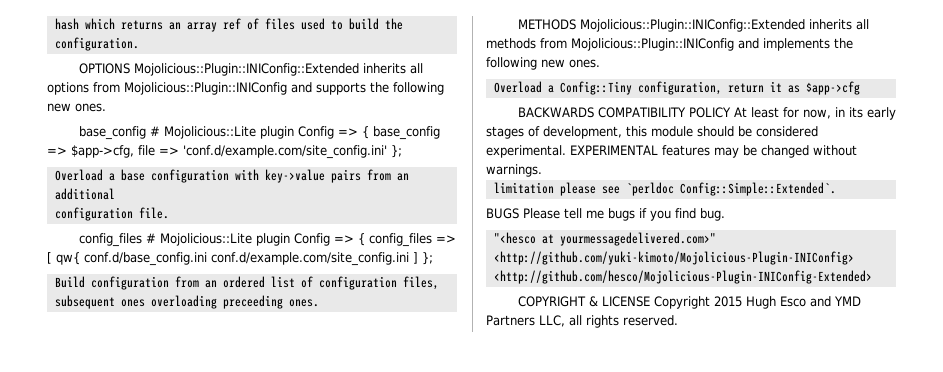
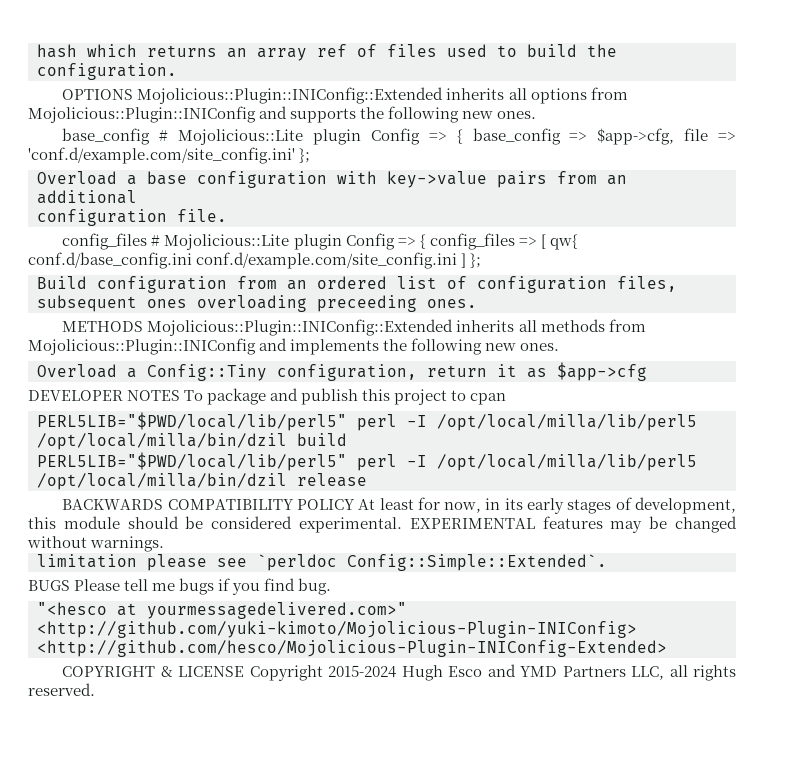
+ DEVELOPER NOTES To package and publish this project to cpan
+ PERL5LIB="$PWD/local/lib/perl5" perl -I /opt/local/milla/lib/perl5 /opt/local/milla/bin/dzil build
+ PERL5LIB="$PWD/local/lib/perl5" perl -I /opt/local/milla/lib/perl5 /opt/local/milla/bin/dzil release
- COPYRIGHT & LICENSE Copyright 2015 Hugh Esco and YMD Partners LLC, all rights reserved.
+ COPYRIGHT & LICENSE Copyright 2015-2024 Hugh Esco and YMD Partners LLC, all rights reserved.

